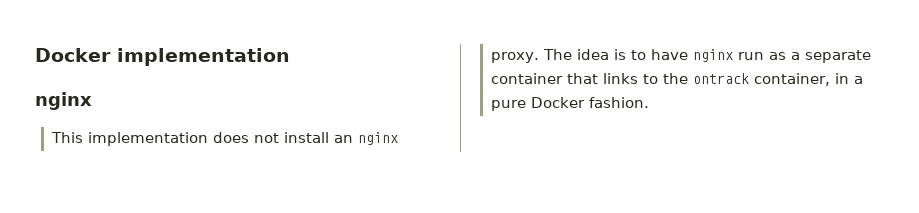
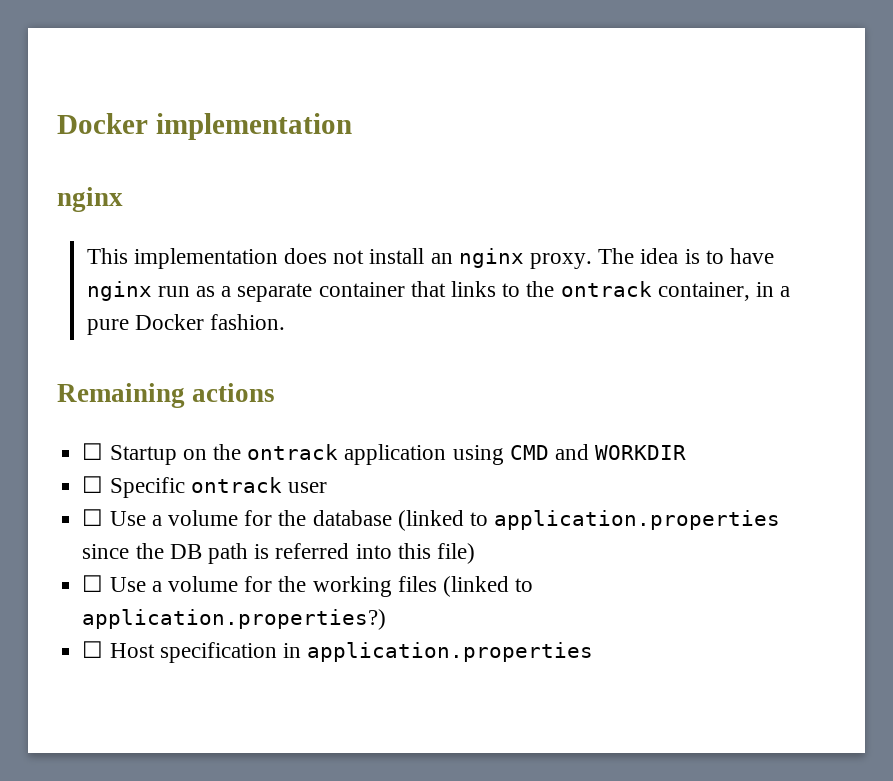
+ Remaining actions
+ ☐ Startup on the ontrack application using CMD and WORKDIR
+ ☐ Specific ontrack user
+ ☐ Use a volume for the database (linked to application.properties since the DB path is referred into this file)
+ ☐ Use a volume for the working files (linked to application.properties?)
+ ☐ Host specification in application.properties

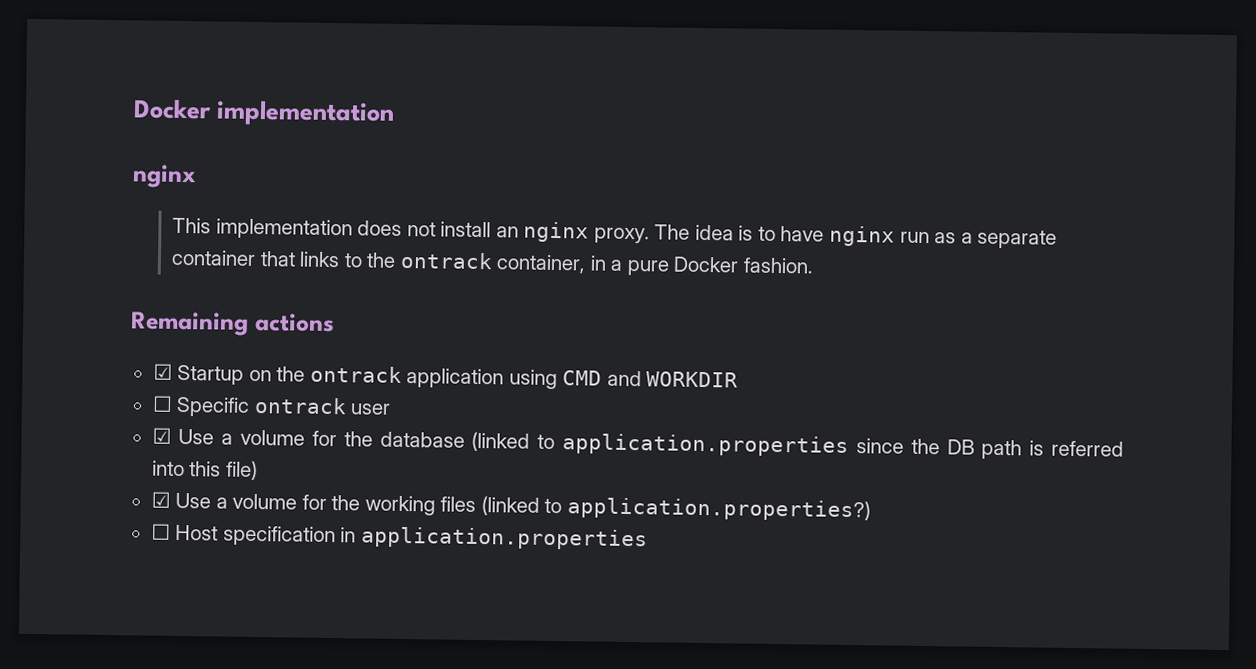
- ☐ Startup on the ontrack application using CMD and WORKDIR
+ ☑ Startup on the ontrack application using CMD and WORKDIR
- ☐ Use a volume for the database (linked to application.properties since the DB path is referred into this file)
+ ☑ Use a volume for the database (linked to application.properties since the DB path is referred into this file)
- ☐ Use a volume for the working files (linked to application.properties?)
+ ☑ Use a volume for the working files (linked to application.properties?)

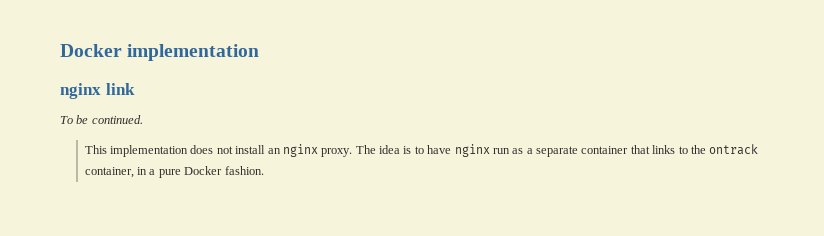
  Docker implementation
- nginx
+ nginx link
+ To be continued.
- Remaining actions
- ☑ Startup on the ontrack application using CMD and WORKDIR
- ☐ Specific ontrack user
- ☑ Use a volume for the database (linked to application.properties since the DB path is referred into this file)
- ☑ Use a volume for the working files (linked to application.properties?)
- ☐ Host specification in application.properties

